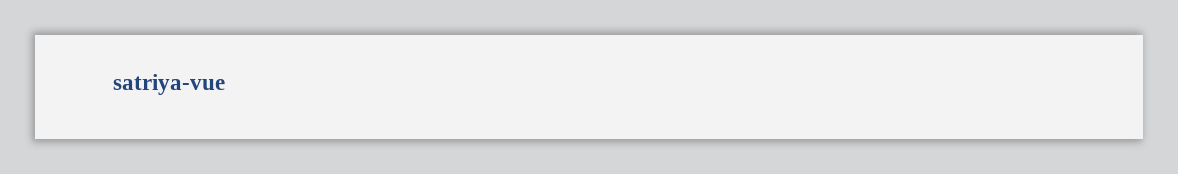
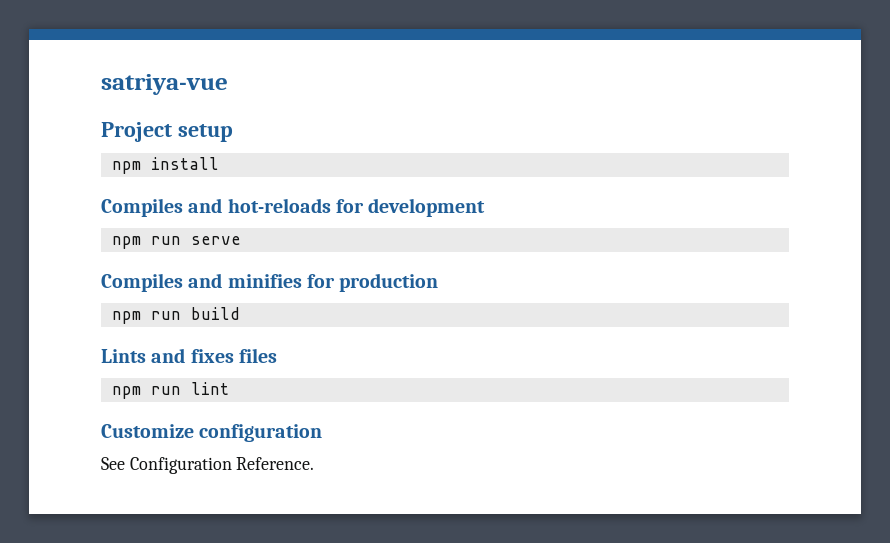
+ Project setup
+ npm install
+ Compiles and hot-reloads for development
+ npm run serve
+ Compiles and minifies for production
+ npm run build
+ Lints and fixes files
+ npm run lint
+ Customize configuration
+ See Configuration Reference.

